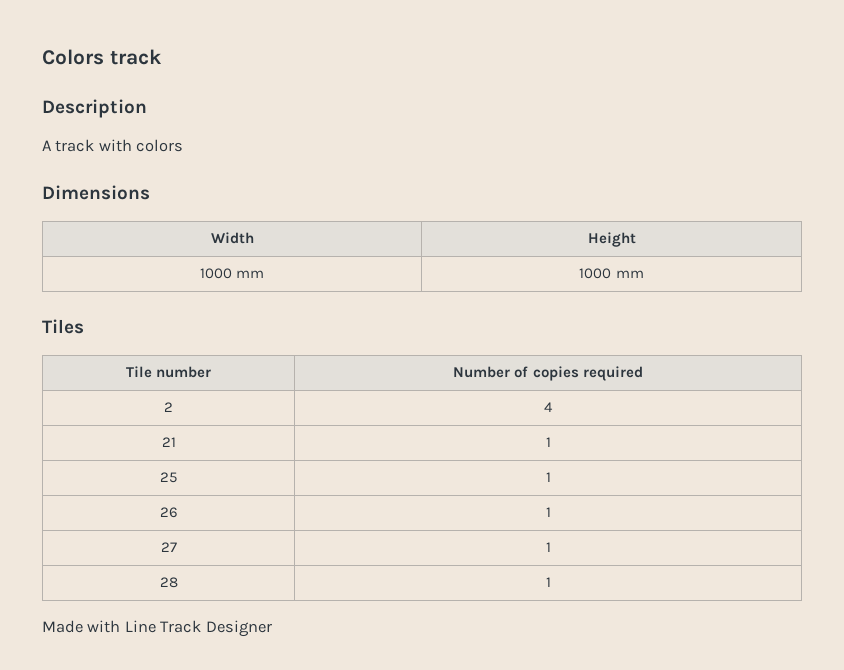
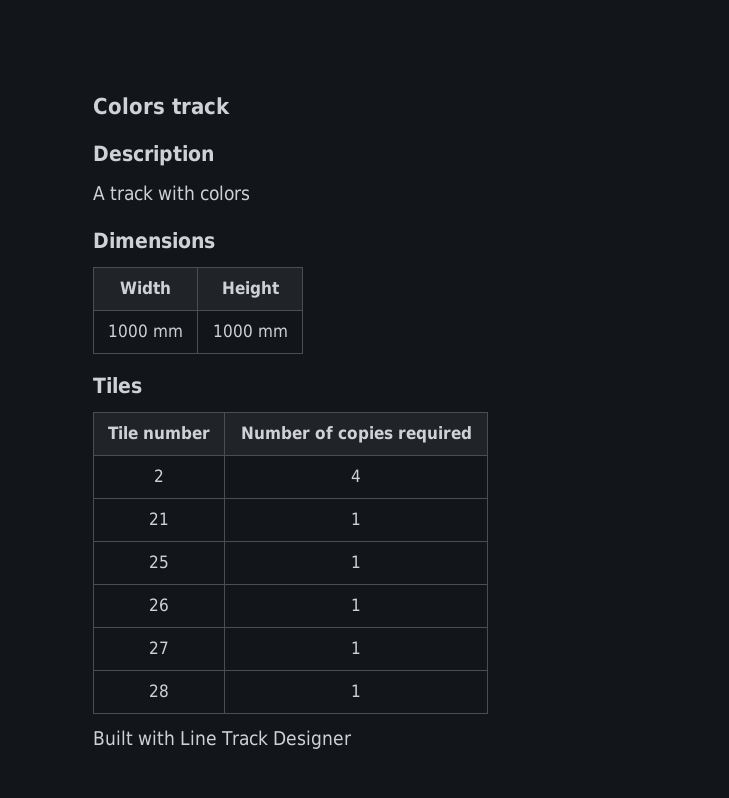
- Made with Line Track Designer
+ Built with Line Track Designer

